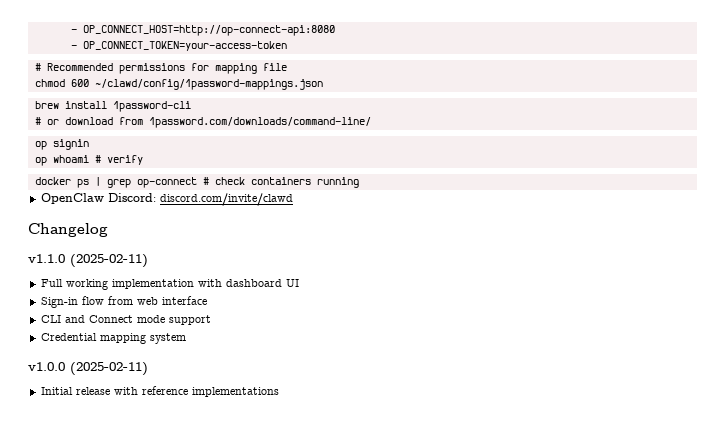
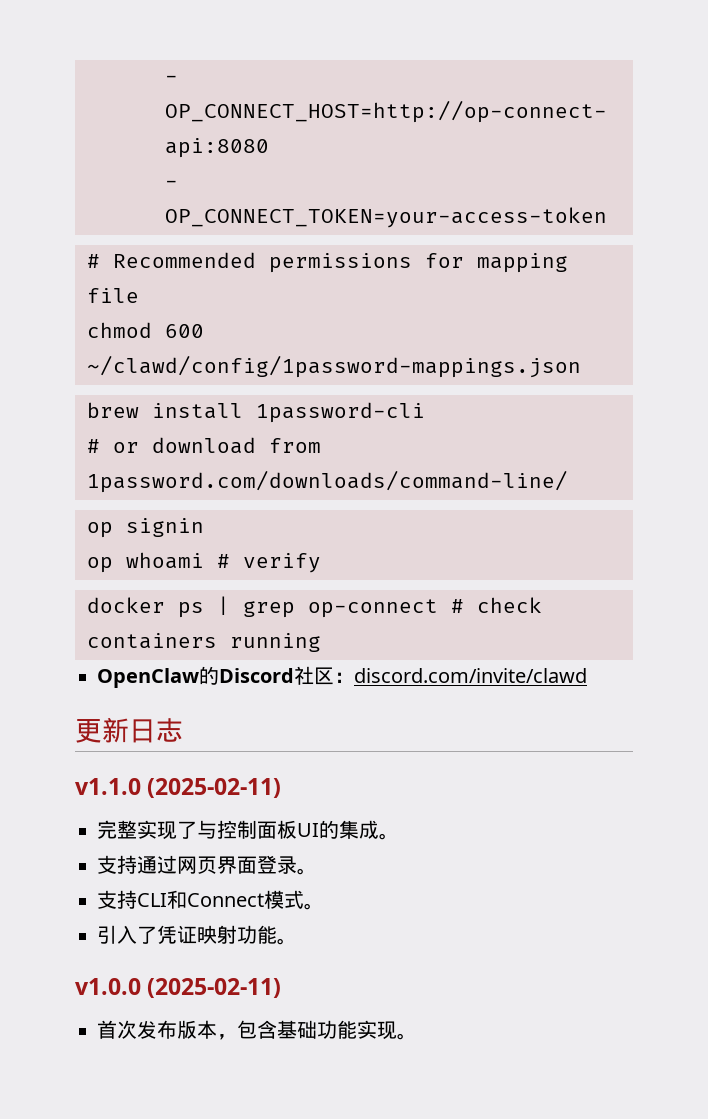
- OpenClaw Discord: discord.com/invite/clawd
+ OpenClaw的Discord社区：discord.com/invite/clawd
- Changelog
+ 更新日志
- Full working implementation with dashboard UI
- Sign-in flow from web interface
- CLI and Connect mode support
- Credential mapping system
+ 完整实现了与控制面板UI的集成。
+ 支持通过网页界面登录。
+ 支持CLI和Connect模式。
+ 引入了凭证映射功能。
  v1.0.0 (2025-02-11)
- Initial release with reference implementations
+ 首次发布版本，包含基础功能实现。

